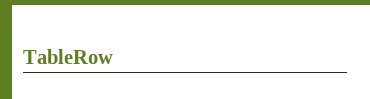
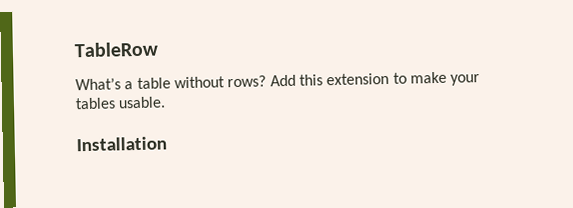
+ What’s a table without rows? Add this extension to make your tables usable.
+ Installation

